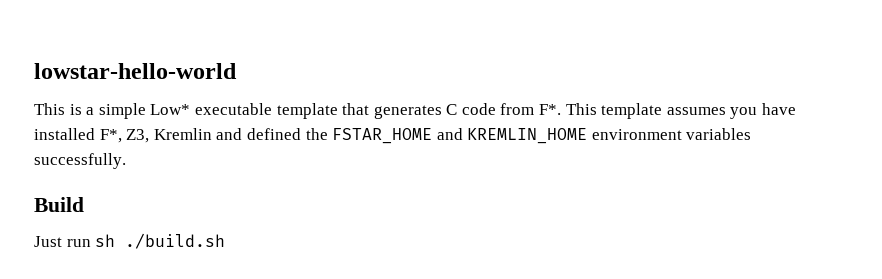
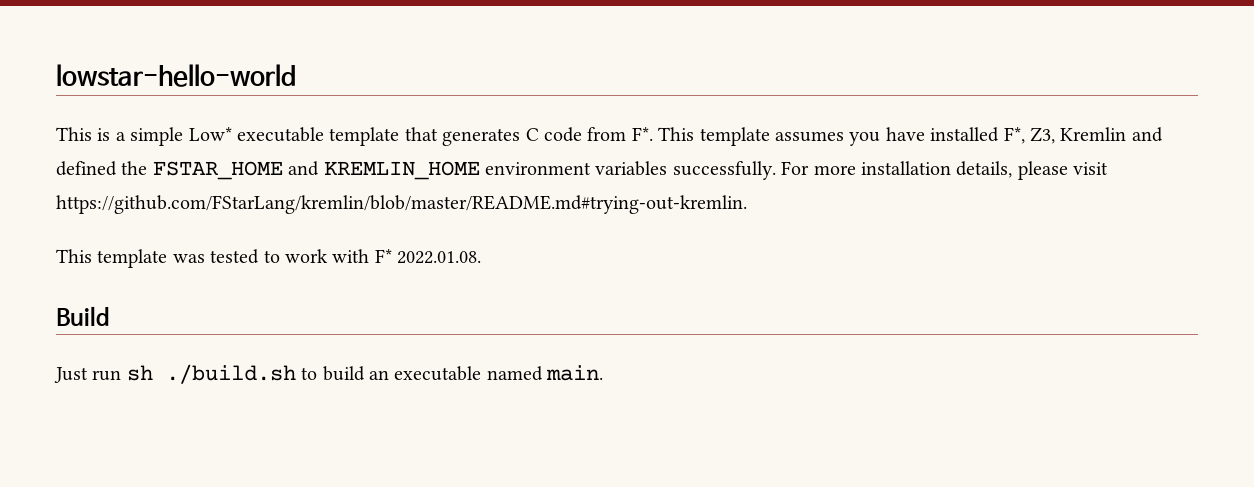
+ For more installation details, please visit https://github.com/FStarLang/kremlin/blob/master/README.md#trying-out-kremlin.
+ This template was tested to work with F* 2022.01.08.
- Just run sh ./build.sh
+ Just run sh ./build.sh to build an executable named main.

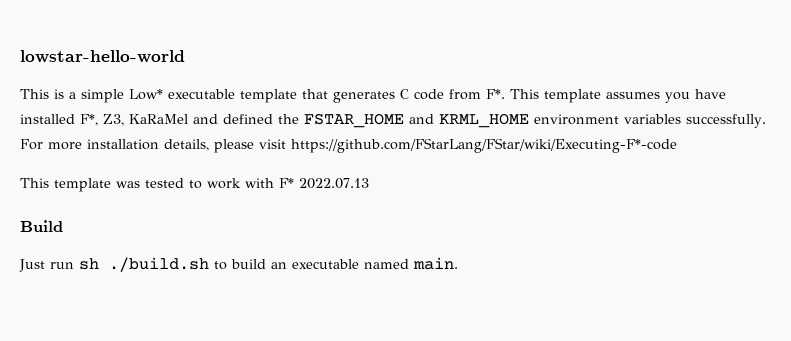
- This is a simple Low* executable template that generates C code from F*. This template assumes you have installed F*, Z3, Kremlin and defined the FSTAR_HOME and KREMLIN_HOME environment variables successfully.
+ This is a simple Low* executable template that generates C code from F*. This template assumes you have installed F*, Z3, KaRaMel and defined the FSTAR_HOME and KRML_HOME environment variables successfully.
- For more installation details, please visit https://github.com/FStarLang/kremlin/blob/master/README.md#trying-out-kremlin.
+ For more installation details, please visit https://github.com/FStarLang/FStar/wiki/Executing-F*-code
- This template was tested to work with F* 2022.01.08.
+ This template was tested to work with F* 2022.07.13

